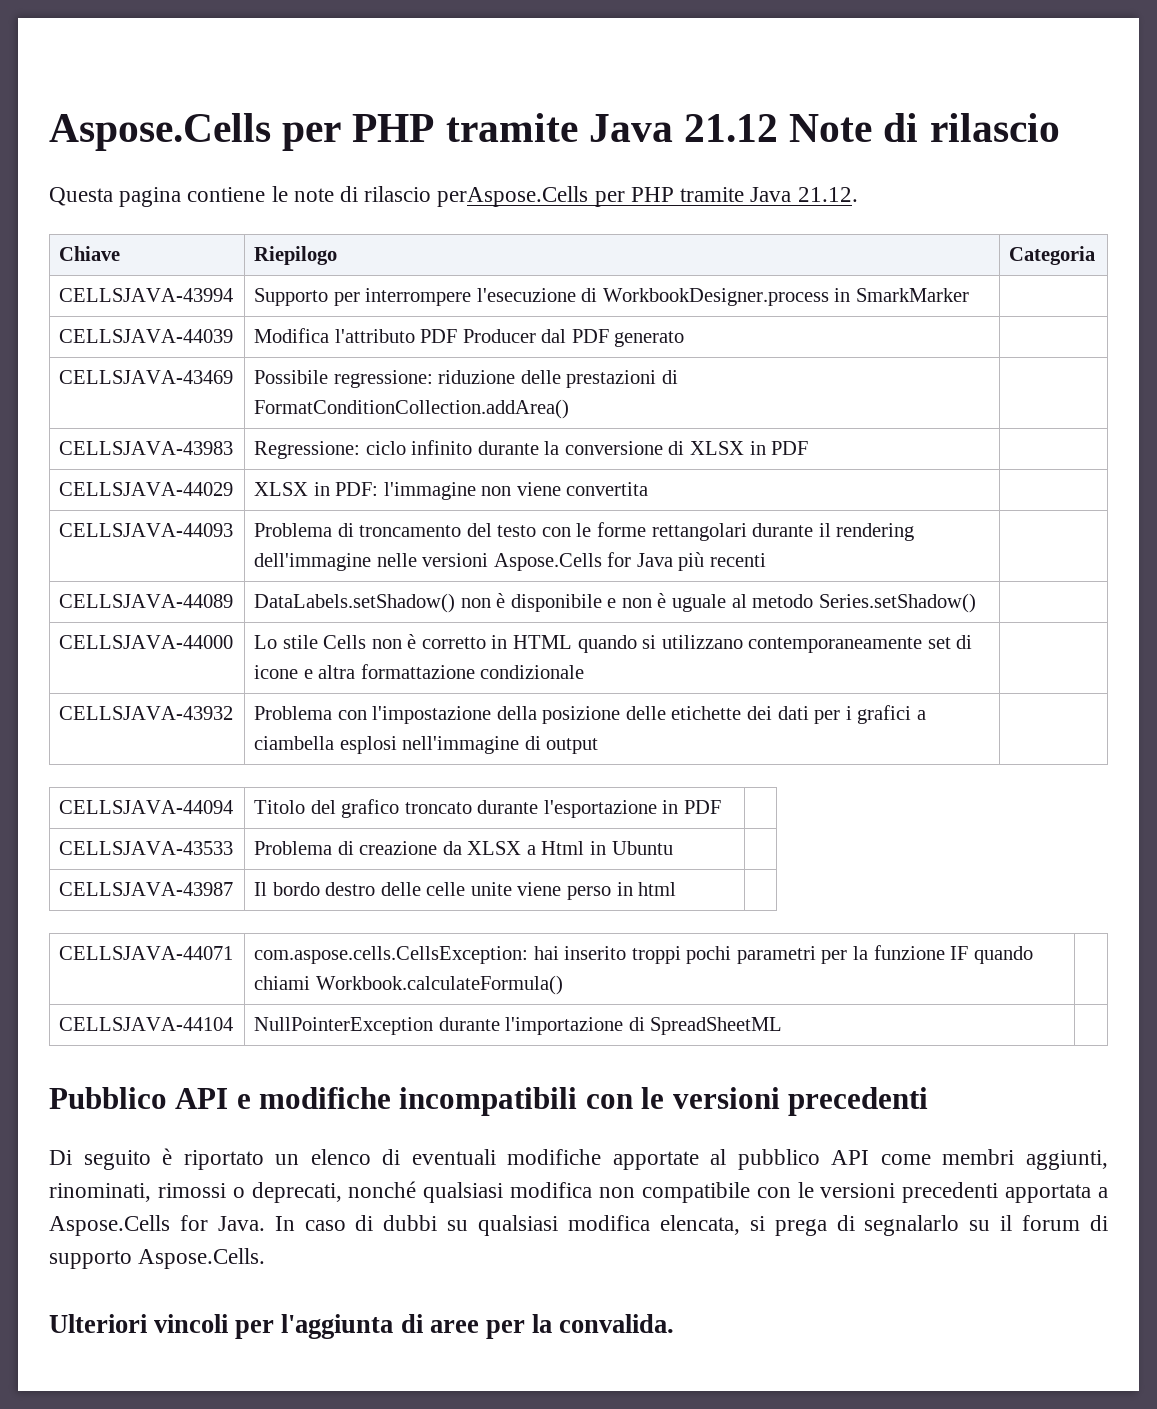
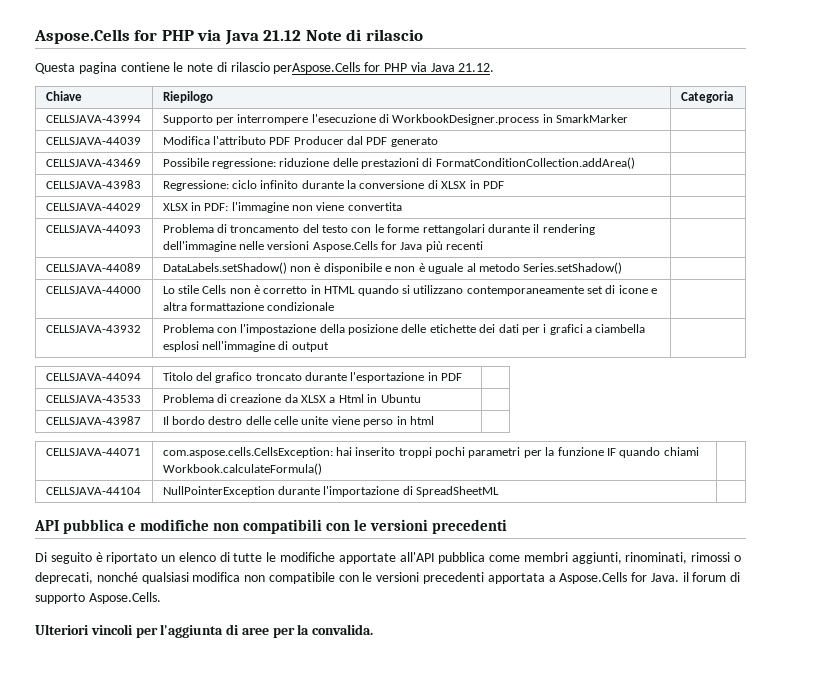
- Aspose.Cells per PHP tramite Java 21.12 Note di rilascio
+ Aspose.Cells for PHP via Java 21.12 Note di rilascio
- Questa pagina contiene le note di rilascio perAspose.Cells per PHP tramite Java 21.12.
+ Questa pagina contiene le note di rilascio perAspose.Cells for PHP via Java 21.12.
- Pubblico API e modifiche incompatibili con le versioni precedenti
+ API pubblica e modifiche non compatibili con le versioni precedenti
- Di seguito è riportato un elenco di eventuali modifiche apportate al pubblico API come membri aggiunti, rinominati, rimossi o deprecati, nonché qualsiasi modifica non compatibile con le versioni precedenti apportata a Aspose.Cells for Java. In caso di dubbi su qualsiasi modifica elencata, si prega di segnalarlo su il forum di supporto Aspose.Cells.
+ Di seguito è riportato un elenco di tutte le modifiche apportate all'API pubblica come membri aggiunti, rinominati, rimossi o deprecati, nonché qualsiasi modifica non compatibile con le versioni precedenti apportata a Aspose.Cells for Java. il forum di supporto Aspose.Cells.

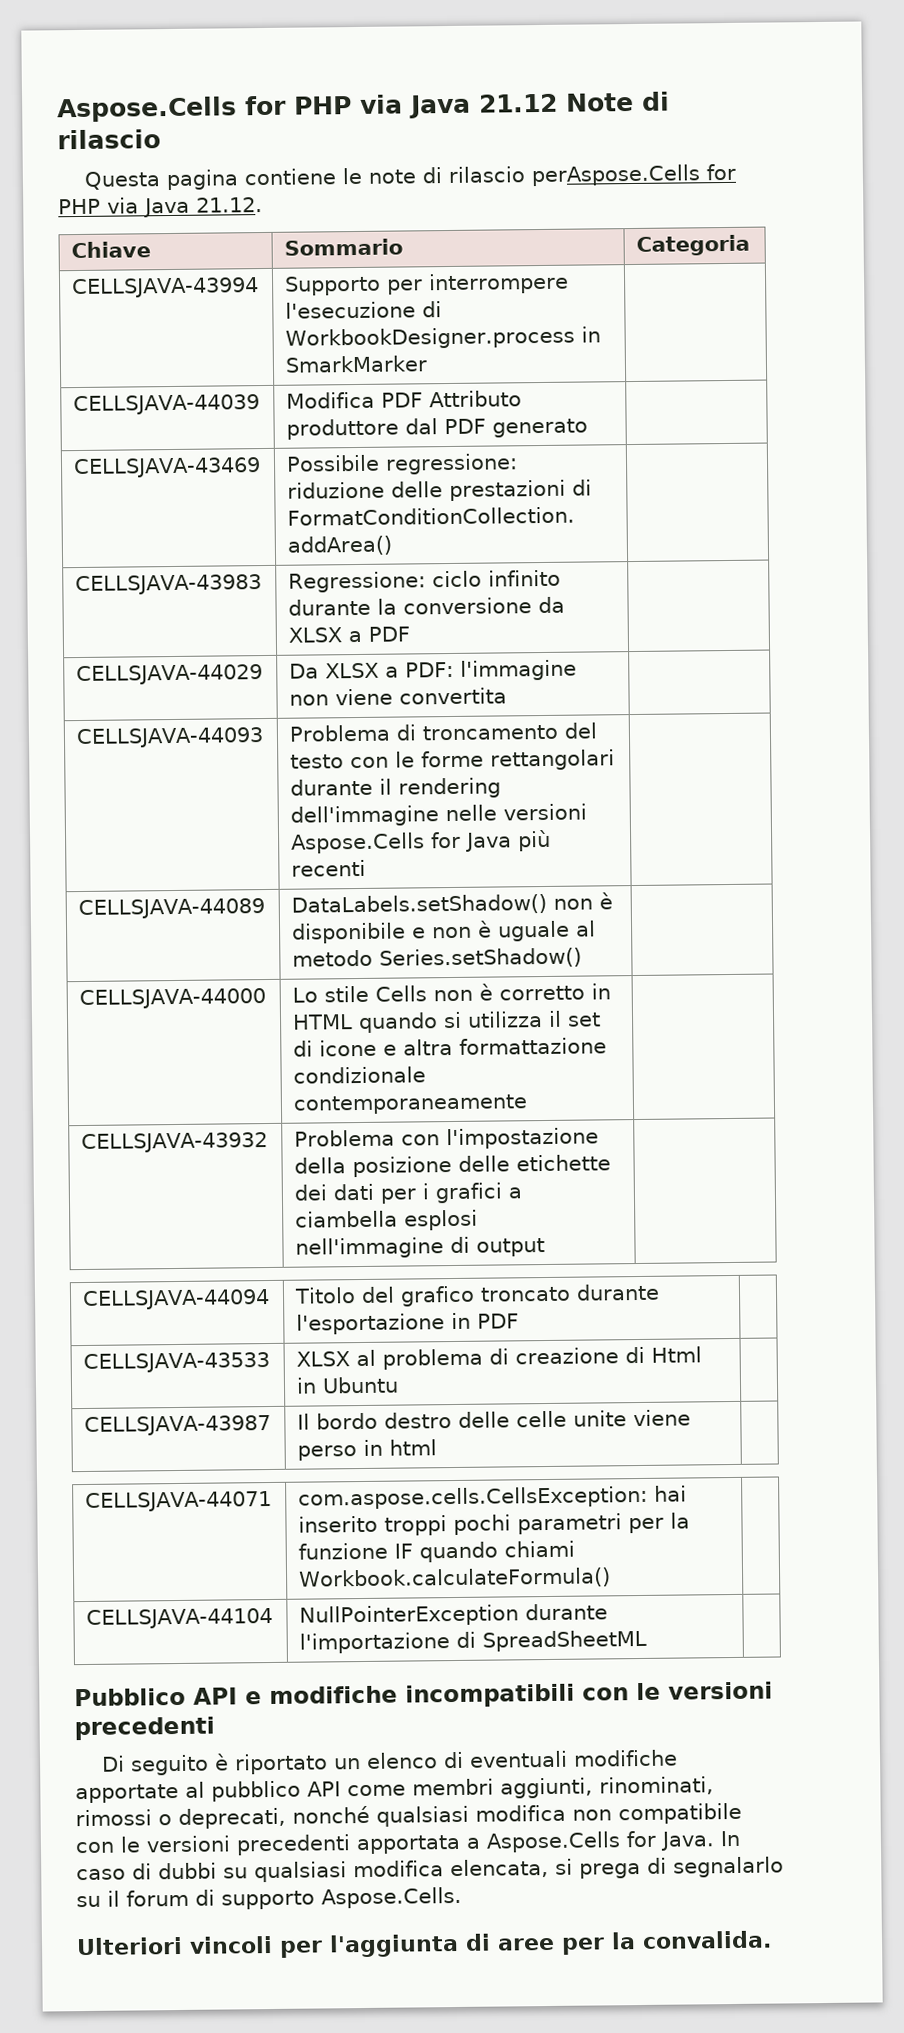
- Chiave | Riepilogo | Categoria
+ Chiave | Sommario | Categoria
- CELLSJAVA-44039 | Modifica l'attributo PDF Producer dal PDF generato |
+ CELLSJAVA-44039 | Modifica PDF Attributo produttore dal PDF generato |
- CELLSJAVA-43983 | Regressione: ciclo infinito durante la conversione di XLSX in PDF |
+ CELLSJAVA-43983 | Regressione: ciclo infinito durante la conversione da XLSX a PDF |
- CELLSJAVA-44029 | XLSX in PDF: l'immagine non viene convertita |
+ CELLSJAVA-44029 | Da XLSX a PDF: l'immagine non viene convertita |
- CELLSJAVA-44000 | Lo stile Cells non è corretto in HTML quando si utilizzano contemporaneamente set di icone e altra formattazione condizionale |
+ CELLSJAVA-44000 | Lo stile Cells non è corretto in HTML quando si utilizza il set di icone e altra formattazione condizionale contemporaneamente |
- CELLSJAVA-43533 | Problema di creazione da XLSX a Html in Ubuntu |
+ CELLSJAVA-43533 | XLSX al problema di creazione di Html in Ubuntu |
- API pubblica e modifiche non compatibili con le versioni precedenti
+ Pubblico API e modifiche incompatibili con le versioni precedenti
- Di seguito è riportato un elenco di tutte le modifiche apportate all'API pubblica come membri aggiunti, rinominati, rimossi o deprecati, nonché qualsiasi modifica non compatibile con le versioni precedenti apportata a Aspose.Cells for Java. il forum di supporto Aspose.Cells.
+ Di seguito è riportato un elenco di eventuali modifiche apportate al pubblico API come membri aggiunti, rinominati, rimossi o deprecati, nonché qualsiasi modifica non compatibile con le versioni precedenti apportata a Aspose.Cells for Java. In caso di dubbi su qualsiasi modifica elencata, si prega di segnalarlo su il forum di supporto Aspose.Cells.

